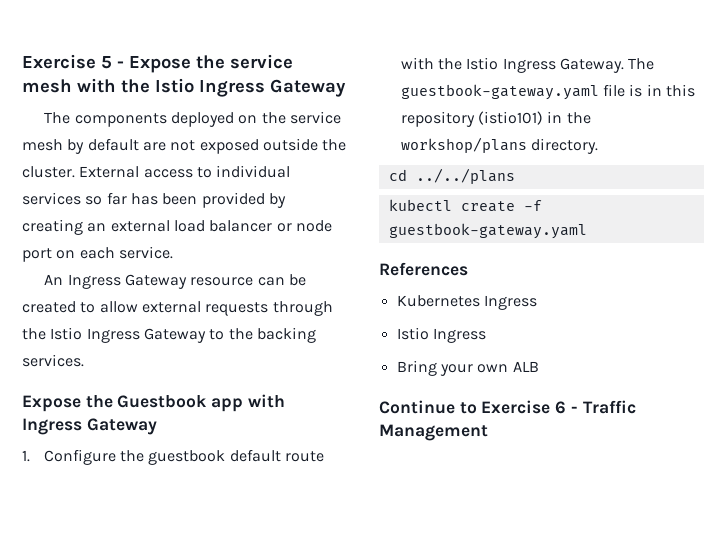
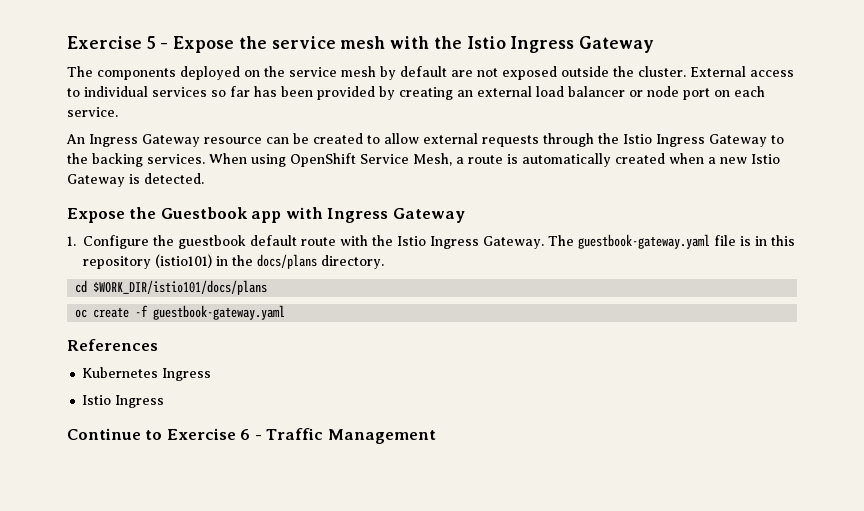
+ When using OpenShift Service Mesh, a route is automatically created when a new Istio Gateway is detected.
- The guestbook-gateway.yaml file is in this repository (istio101) in the workshop/plans directory.
+ The guestbook-gateway.yaml file is in this repository (istio101) in the docs/plans directory.
- cd ../../plans
- kubectl create -f guestbook-gateway.yaml
+ cd $WORK_DIR/istio101/docs/plans
+ oc create -f guestbook-gateway.yaml
- Bring your own ALB

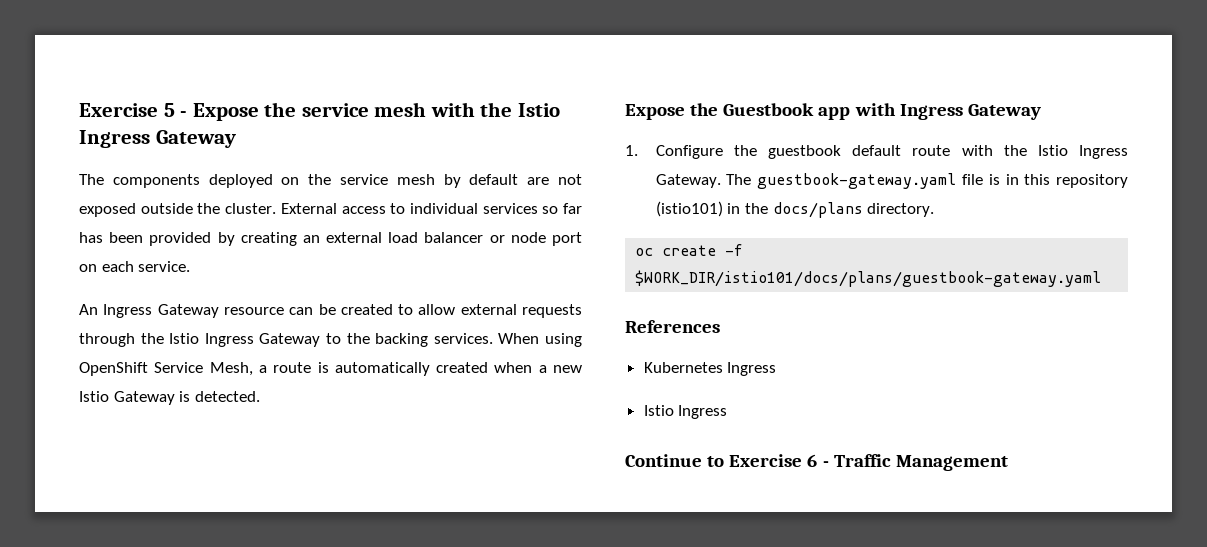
- cd $WORK_DIR/istio101/docs/plans
- oc create -f guestbook-gateway.yaml
+ oc create -f $WORK_DIR/istio101/docs/plans/guestbook-gateway.yaml

